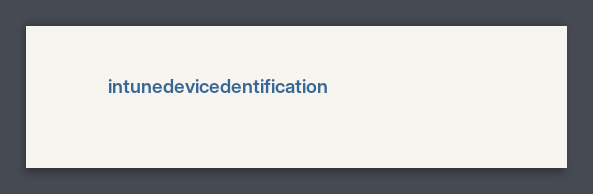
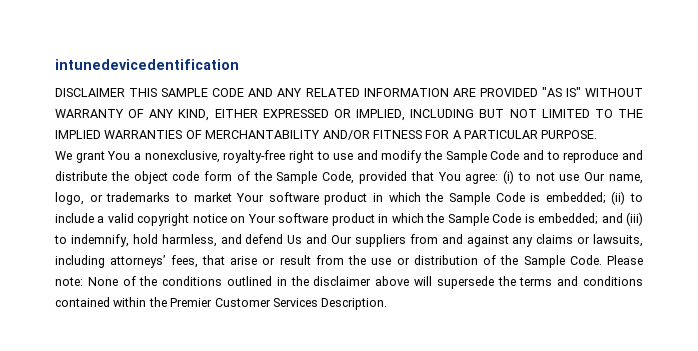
+ DISCLAIMER THIS SAMPLE CODE AND ANY RELATED INFORMATION ARE PROVIDED "AS IS" WITHOUT WARRANTY OF ANY KIND, EITHER EXPRESSED OR IMPLIED, INCLUDING BUT NOT LIMITED TO THE IMPLIED WARRANTIES OF MERCHANTABILITY AND/OR FITNESS FOR A PARTICULAR PURPOSE.
+ We grant You a nonexclusive, royalty-free right to use and modify the Sample Code and to reproduce and distribute the object code form of the Sample Code, provided that You agree: (i) to not use Our name, logo, or trademarks to market Your software product in which the Sample Code is embedded; (ii) to include a valid copyright notice on Your software product in which the Sample Code is embedded; and (iii) to indemnify, hold harmless, and defend Us and Our suppliers from and against any claims or lawsuits, including attorneys’ fees, that arise or result from the use or distribution of the Sample Code. Please note: None of the conditions outlined in the disclaimer above will supersede the terms and conditions contained within the Premier Customer Services Description.

